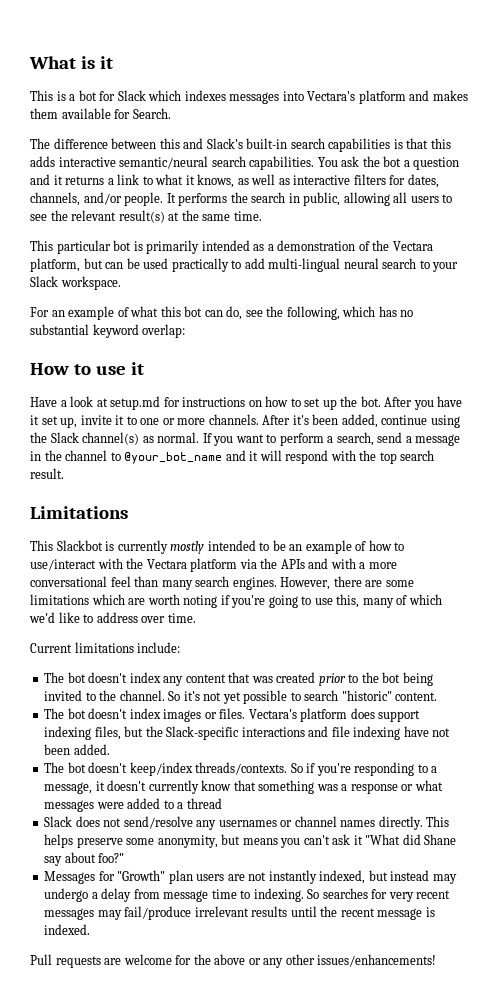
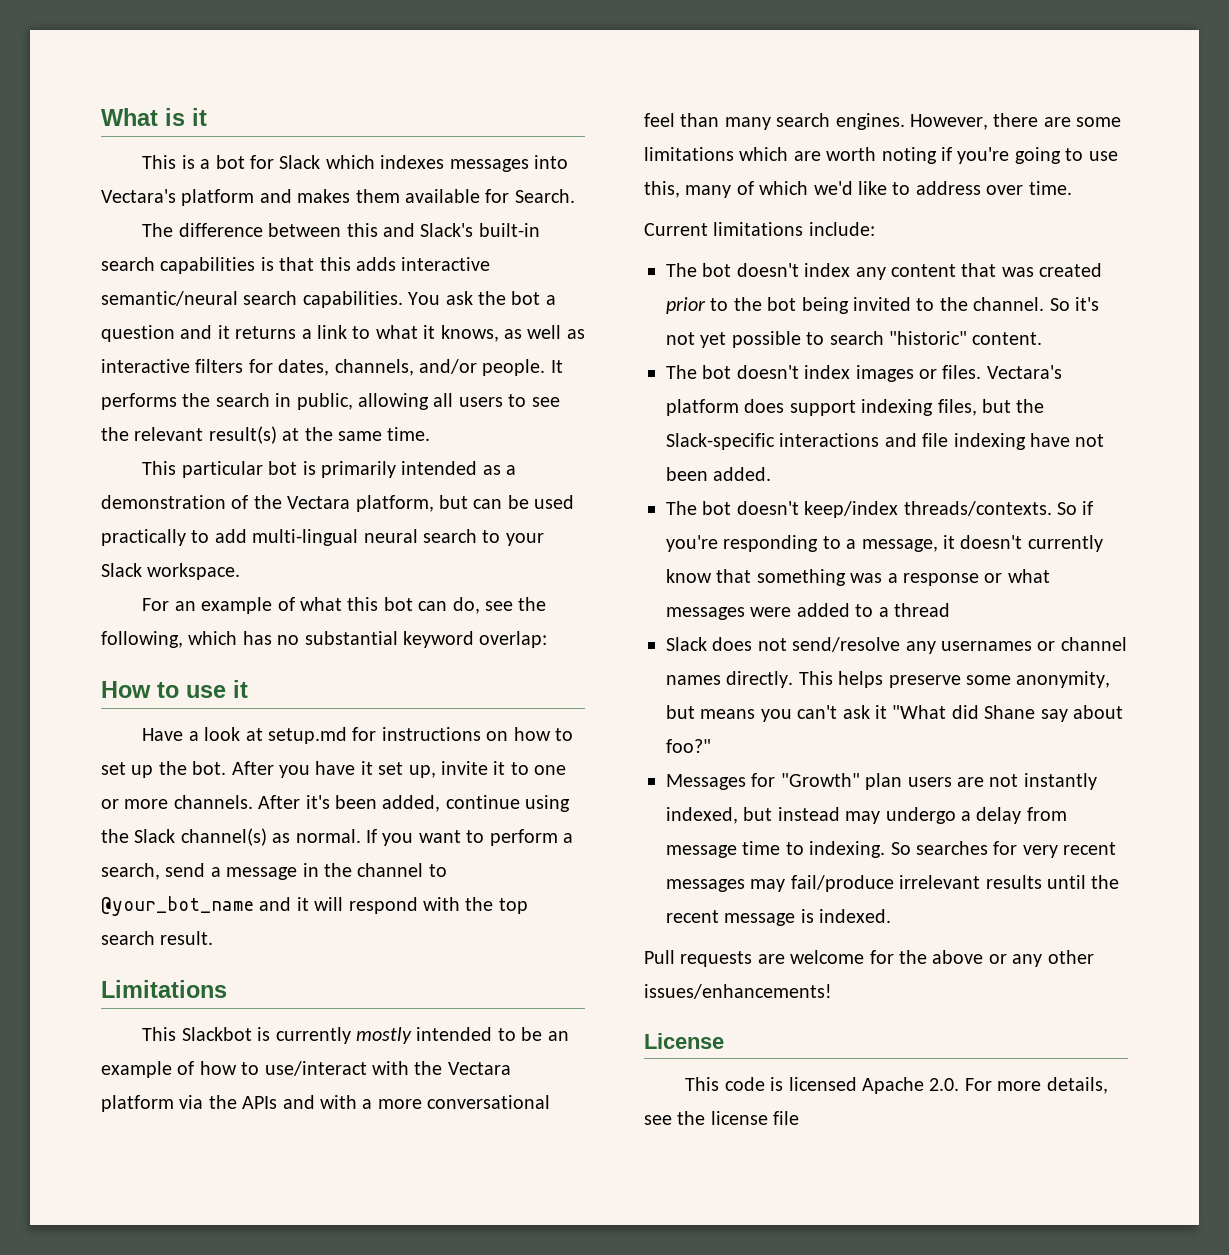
+ License
+ This code is licensed Apache 2.0. For more details, see the license file

